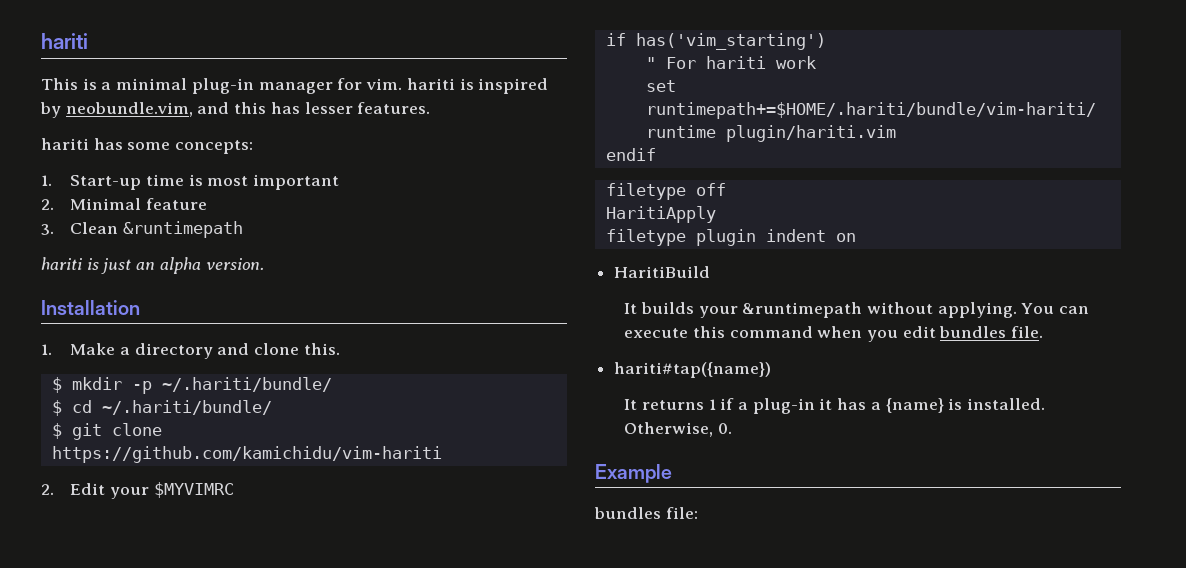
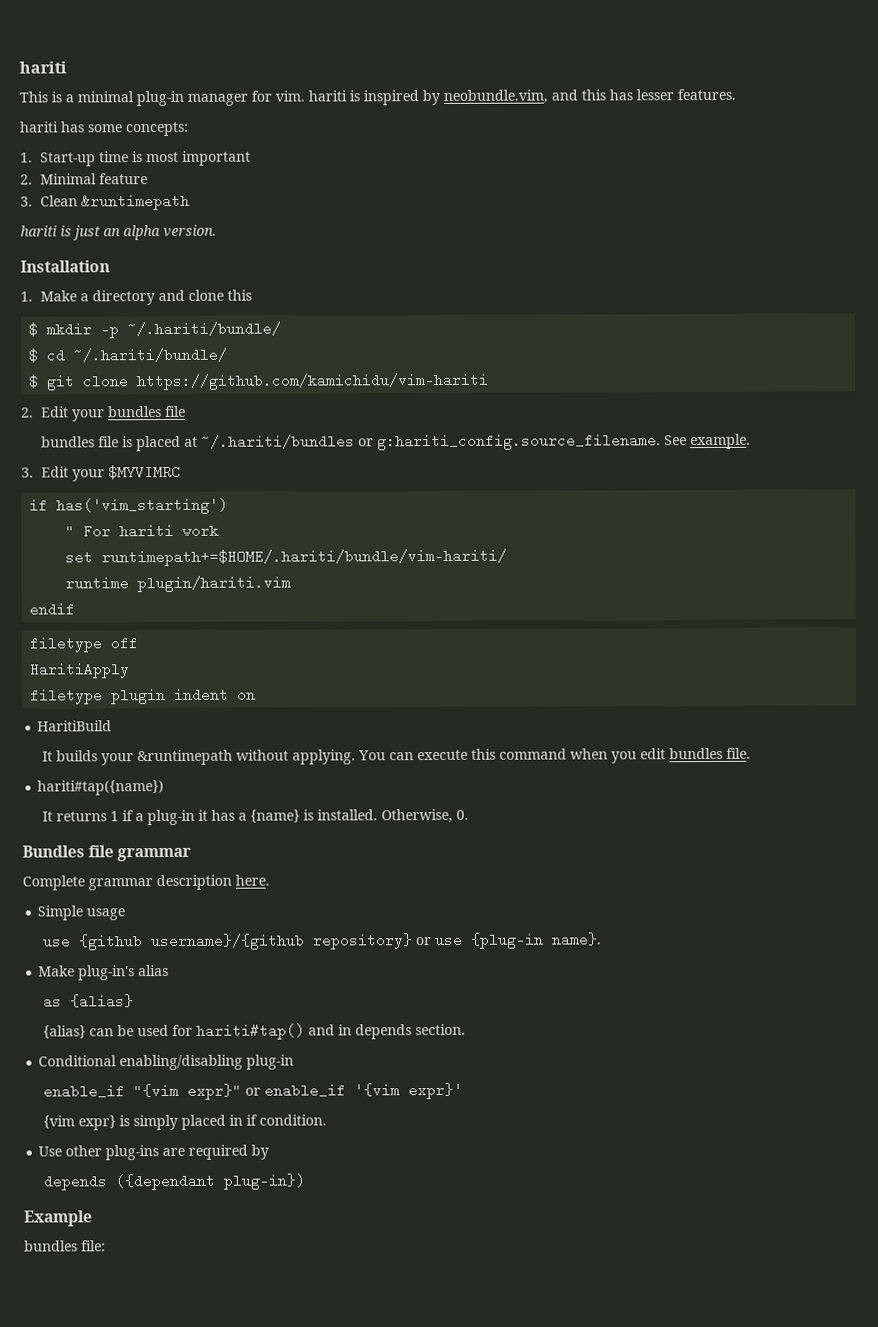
- 1. Make a directory and clone this.
+ 1. Make a directory and clone this
- 2. Edit your $MYVIMRC
+ 2. Edit your bundles file
+ bundles file is placed at ~/.hariti/bundles or g:hariti_config.source_filename. See example.
+ 3. Edit your $MYVIMRC
+ Bundles file grammar
+ Complete grammar description here.
+ Simple usage
+ use {github username}/{github repository} or use {plug-in name}.
+ Make plug-in's alias
+ as {alias}
+ {alias} can be used for hariti#tap() and in depends section.
+ Conditional enabling/disabling plug-in
+ enable_if "{vim expr}" or enable_if '{vim expr}'
+ {vim expr} is simply placed in if condition.
+ Use other plug-ins are required by
+ depends ({dependant plug-in})

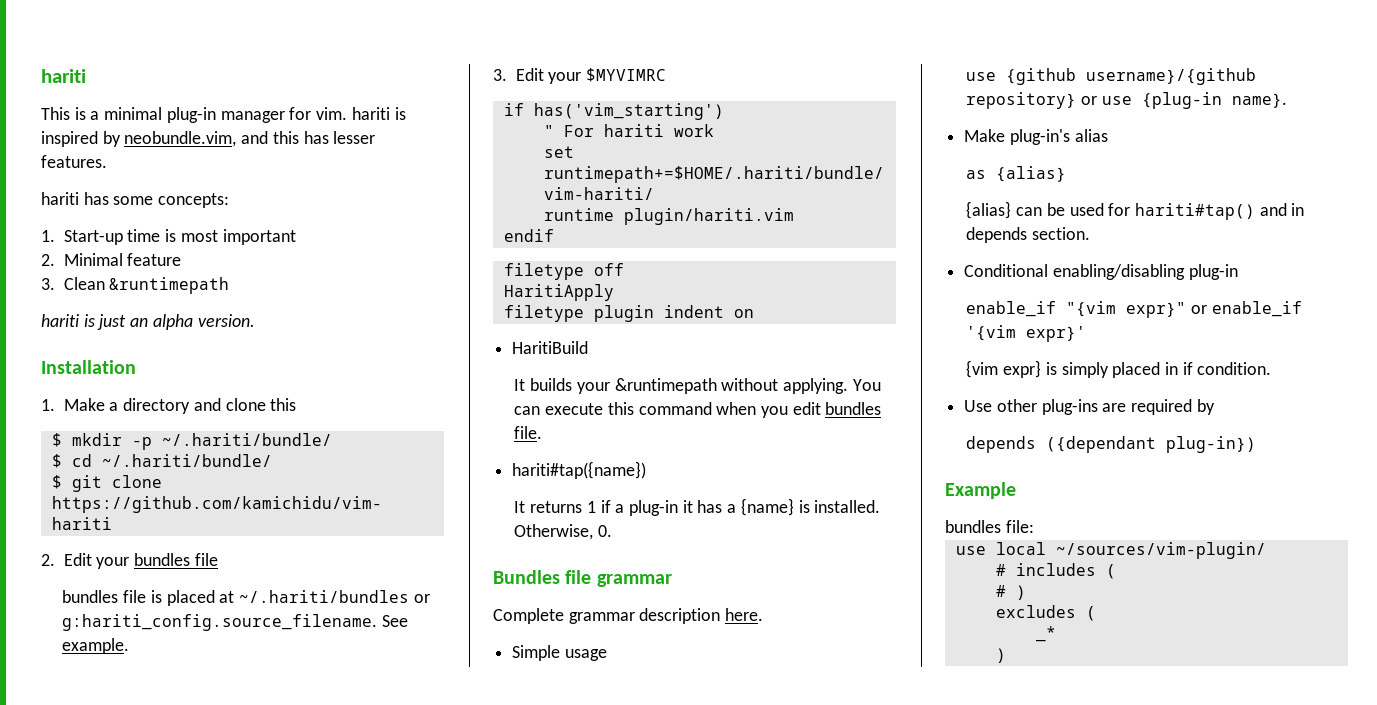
+ use local ~/sources/vim-plugin/
+ # includes (
+ # )
+ excludes (
+ _*
+ )

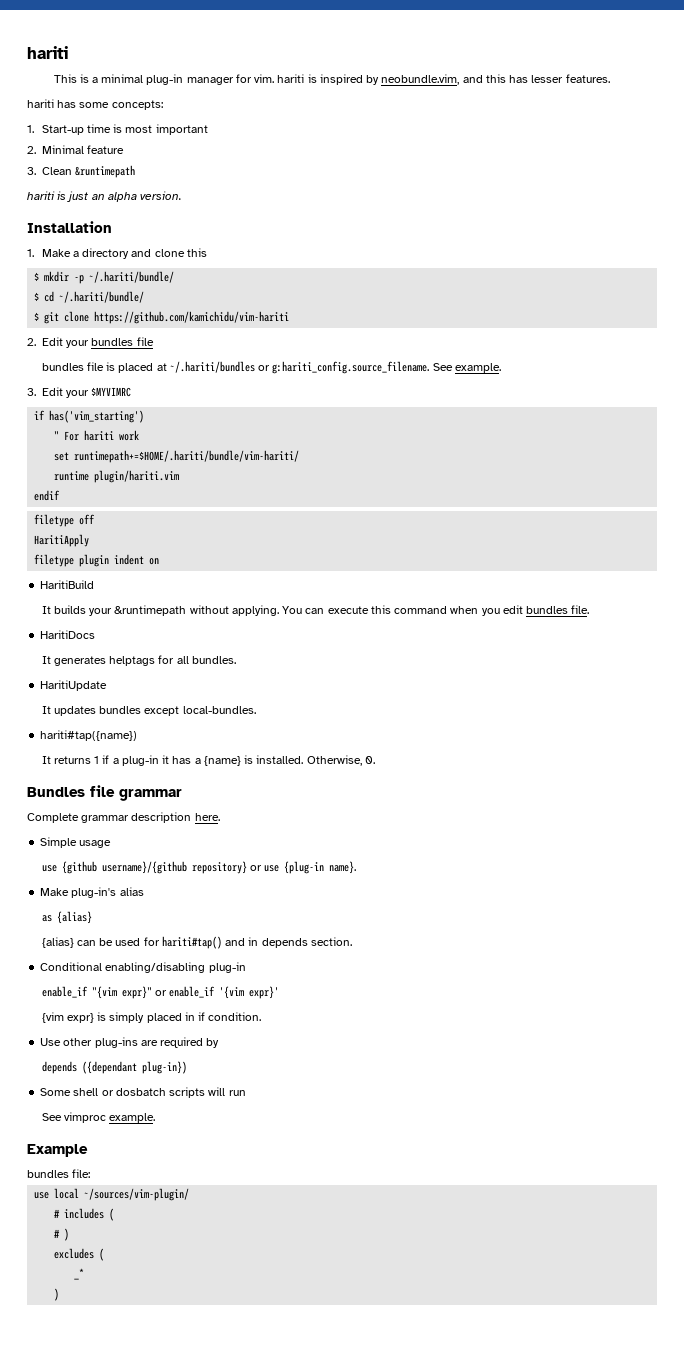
+ HaritiDocs
+ It generates helptags for all bundles.
+ HaritiUpdate
+ It updates bundles except local-bundles.
+ Some shell or dosbatch scripts will run
+ See vimproc example.

